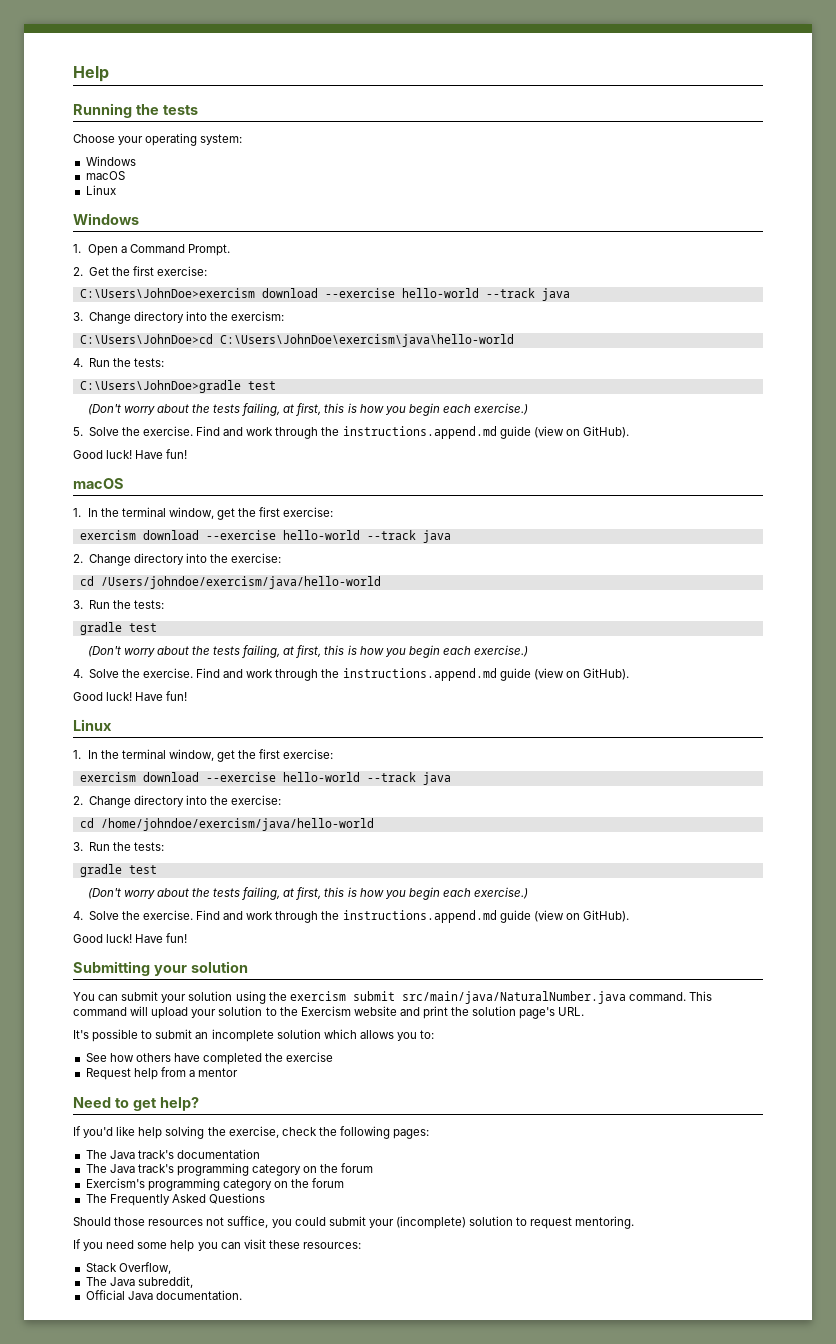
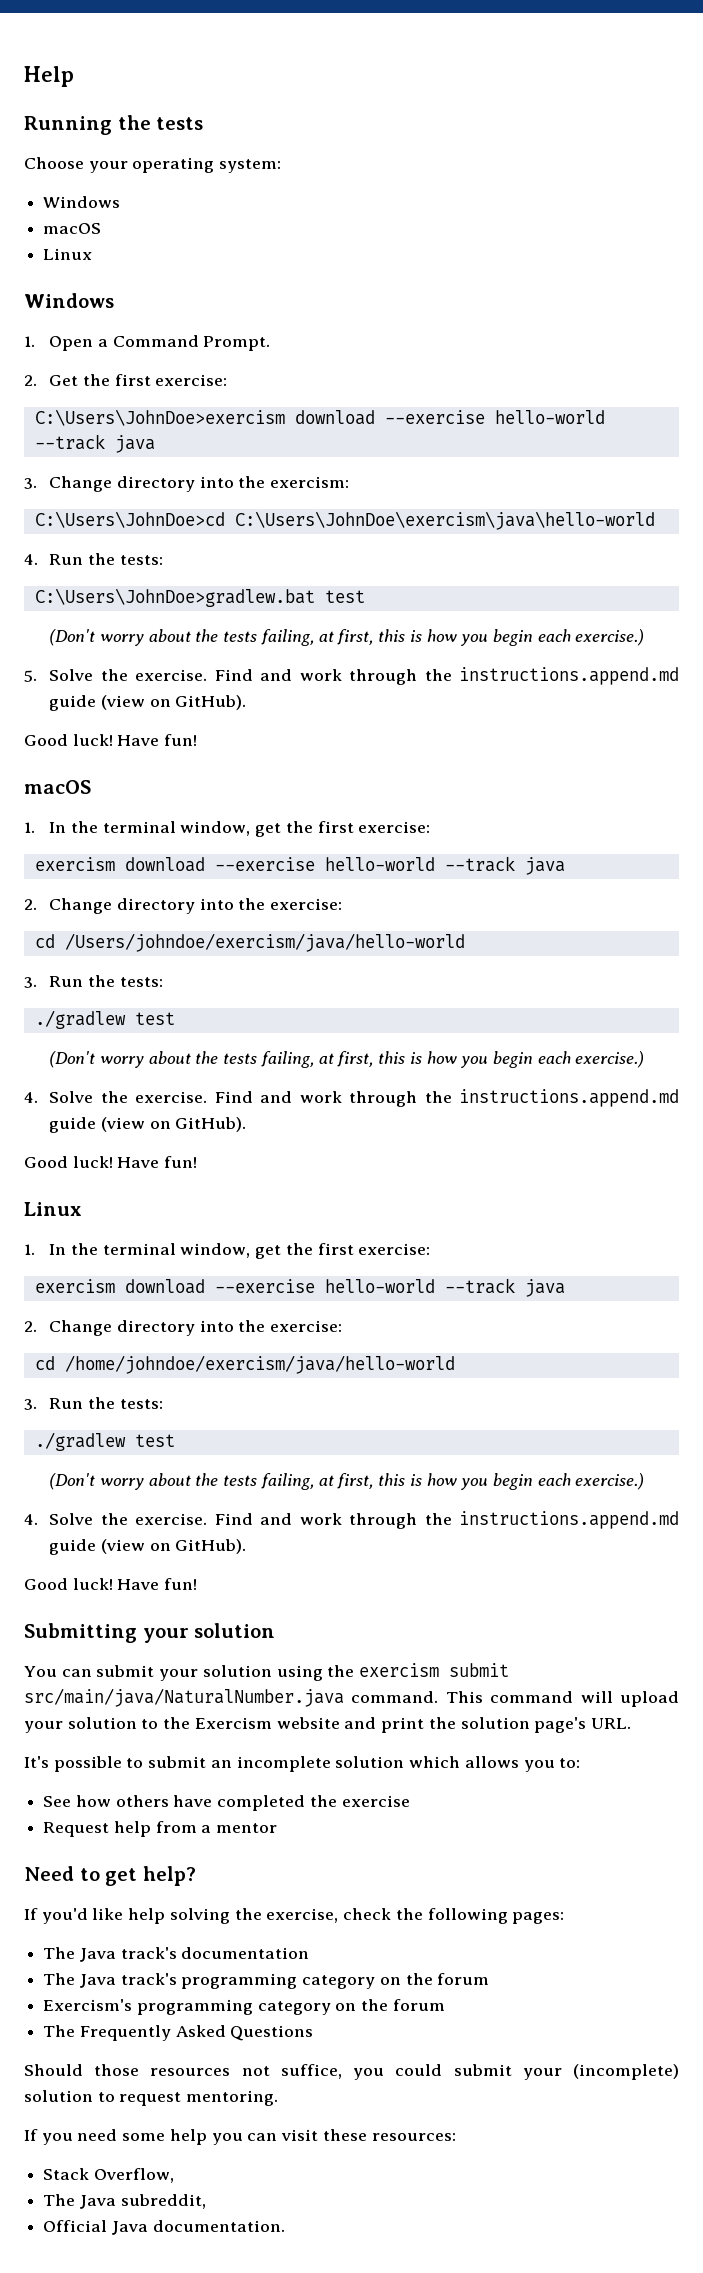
- C:\Users\JohnDoe>gradle test
+ C:\Users\JohnDoe>gradlew.bat test
  cd /Users/johndoe/exercism/java/hello-world
  3. Run the tests:
- gradle test
+ ./gradlew test
  cd /home/johndoe/exercism/java/hello-world
  3. Run the tests:
- gradle test
+ ./gradlew test

